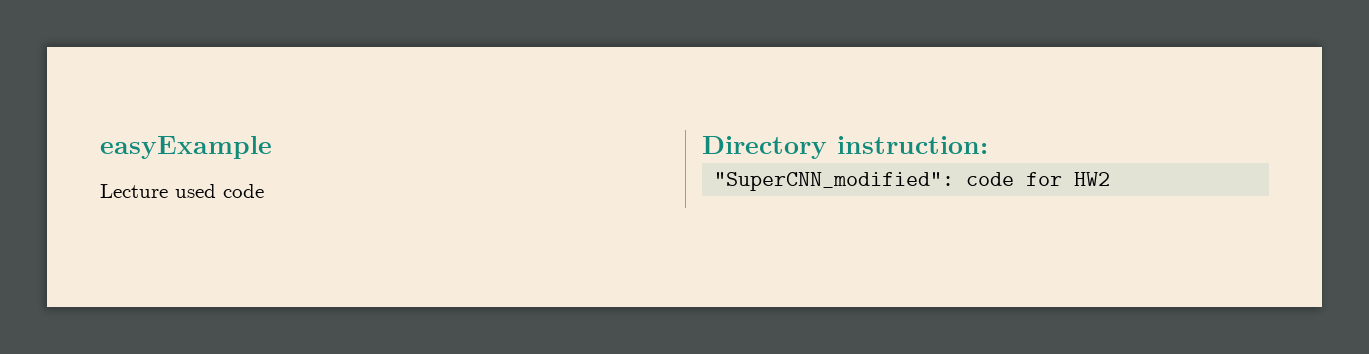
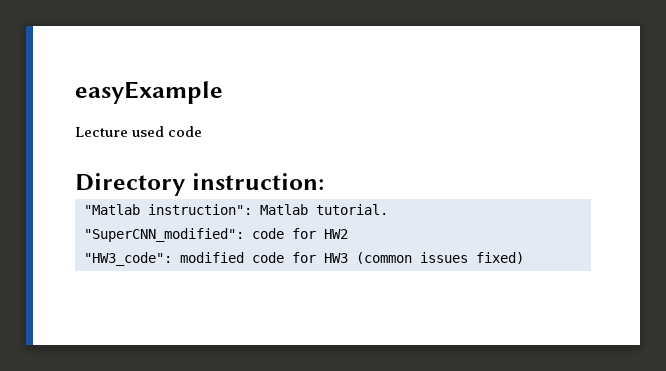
+ "Matlab instruction": Matlab tutorial.
+ "HW3_code": modified code for HW3 (common issues fixed)

